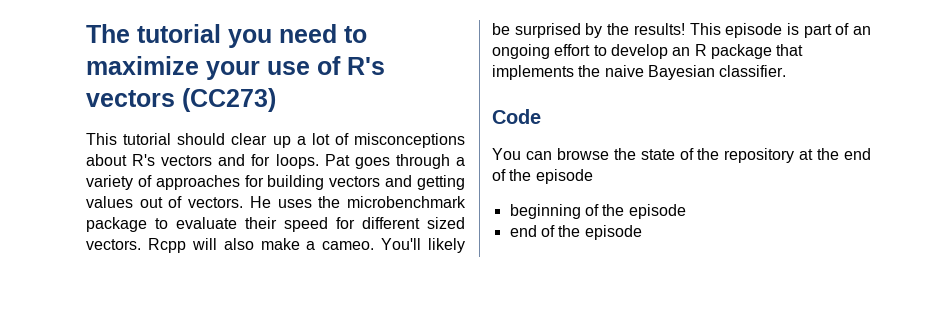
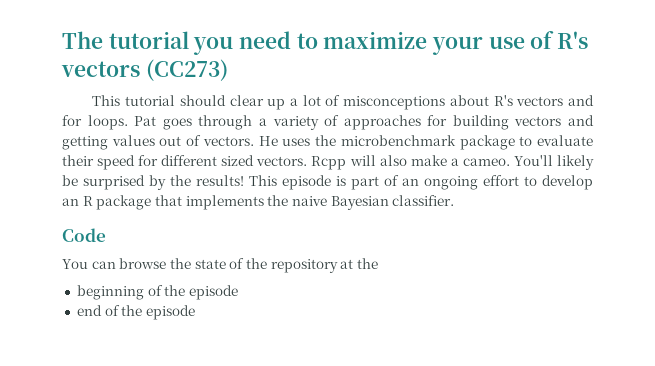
- You can browse the state of the repository at the end of the episode
+ You can browse the state of the repository at the

